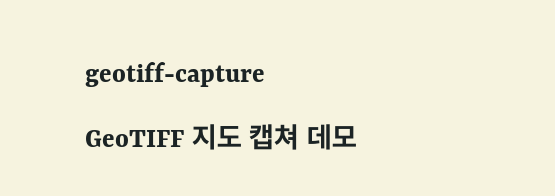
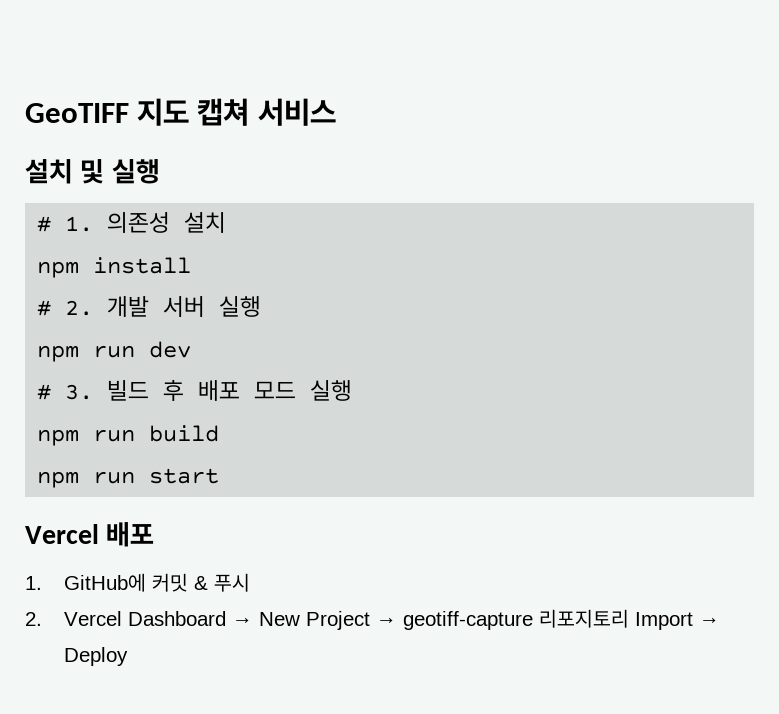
- geotiff-capture
- GeoTIFF 지도 캡쳐 데모
+ GeoTIFF 지도 캡쳐 서비스
+ 설치 및 실행
+ # 1. 의존성 설치
+ npm install
+ # 2. 개발 서버 실행
+ npm run dev
+ # 3. 빌드 후 배포 모드 실행
+ npm run build
+ npm run start
+ Vercel 배포
+ 1. GitHub에 커밋 & 푸시
+ 2. Vercel Dashboard → New Project → geotiff-capture 리포지토리 Import → Deploy

